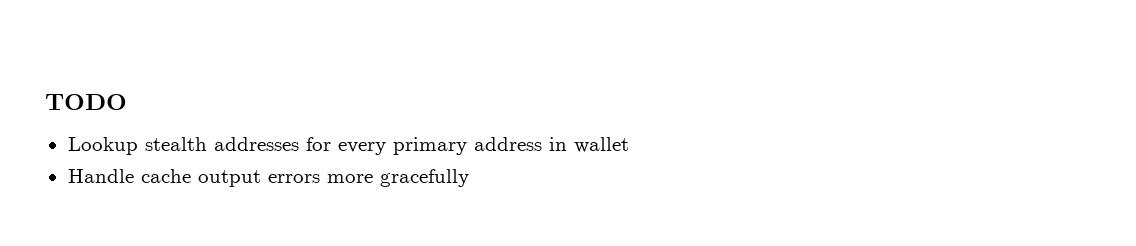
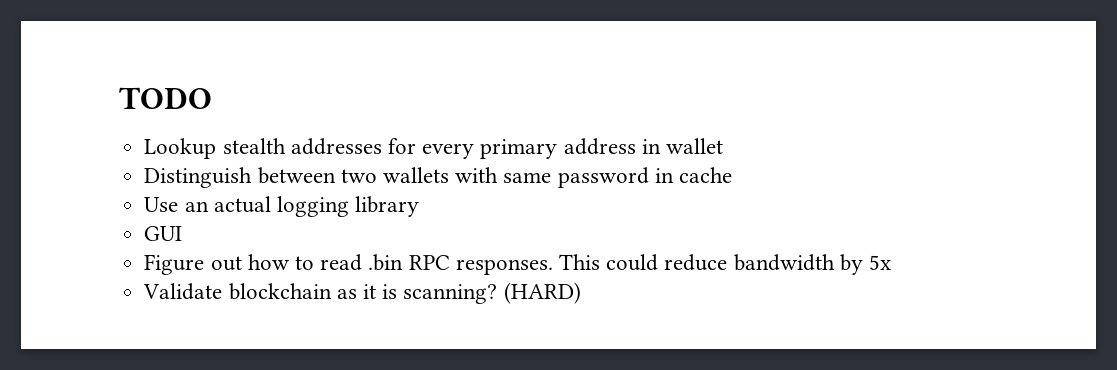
- Handle cache output errors more gracefully
+ Distinguish between two wallets with same password in cache
+ Use an actual logging library
+ GUI
+ Figure out how to read .bin RPC responses. This could reduce bandwidth by 5x
+ Validate blockchain as it is scanning? (HARD)

